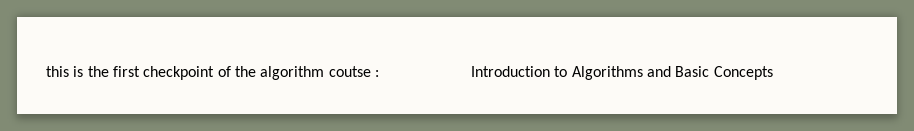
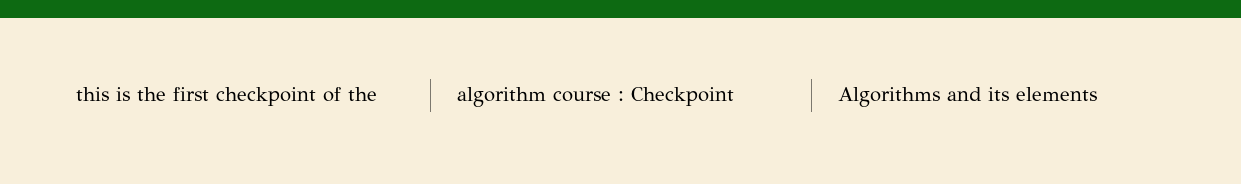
- this is the first checkpoint of the algorithm coutse : Introduction to Algorithms and Basic Concepts
+ this is the first checkpoint of the algorithm course : Checkpoint Algorithms and its elements

